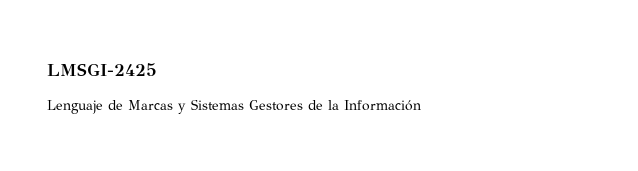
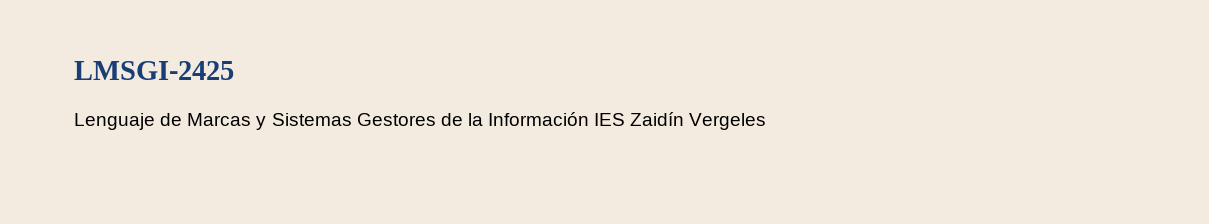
- Lenguaje de Marcas y Sistemas Gestores de la Información
+ Lenguaje de Marcas y Sistemas Gestores de la Información IES Zaidín Vergeles

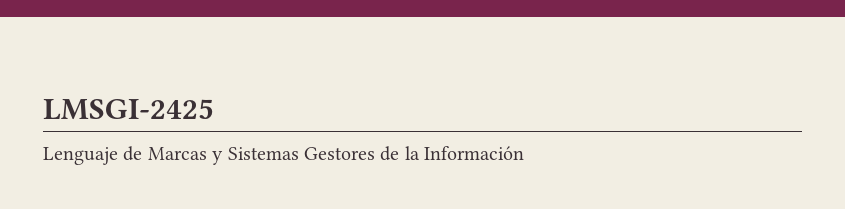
- Lenguaje de Marcas y Sistemas Gestores de la Información IES Zaidín Vergeles
+ Lenguaje de Marcas y Sistemas Gestores de la Información

